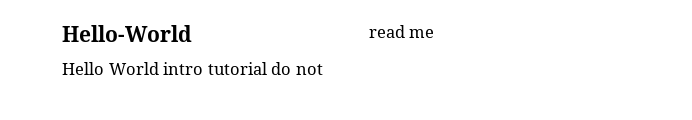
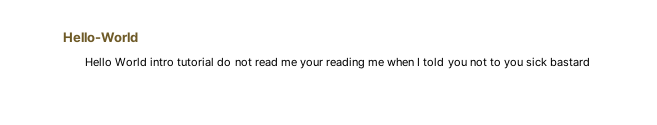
- Hello World intro tutorial do not read me
+ Hello World intro tutorial do not read me your reading me when I told you not to you sick bastard

